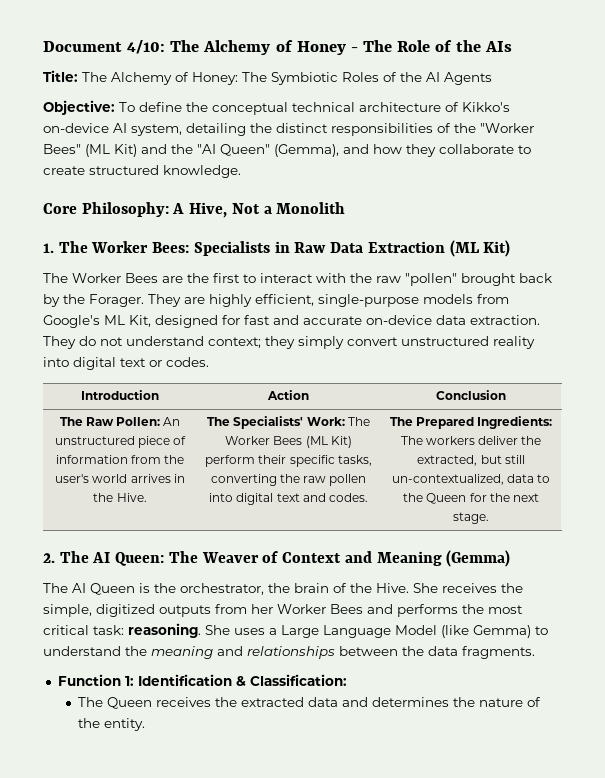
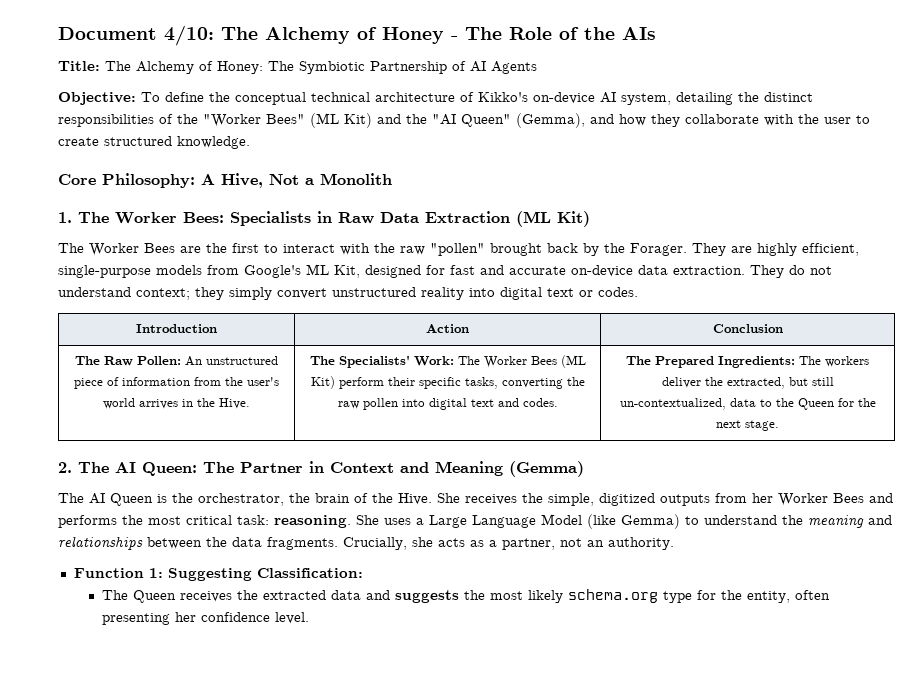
- Title: The Alchemy of Honey: The Symbiotic Roles of the AI Agents
+ Title: The Alchemy of Honey: The Symbiotic Partnership of AI Agents
- Objective: To define the conceptual technical architecture of Kikko's on-device AI system, detailing the distinct responsibilities of the "Worker Bees" (ML Kit) and the "AI Queen" (Gemma), and how they collaborate to create structured knowledge.
+ Objective: To define the conceptual technical architecture of Kikko's on-device AI system, detailing the distinct responsibilities of the "Worker Bees" (ML Kit) and the "AI Queen" (Gemma), and how they collaborate with the user to create structured knowledge.
- 2. The AI Queen: The Weaver of Context and Meaning (Gemma)
+ 2. The AI Queen: The Partner in Context and Meaning (Gemma)
+ Crucially, she acts as a partner, not an authority.
- Function 1: Identification & Classification:
+ Function 1: Suggesting Classification:
- The Queen receives the extracted data and determines the nature of the entity.
+ The Queen receives the extracted data and suggests the most likely schema.org type for the entity, often presenting her confidence level.

